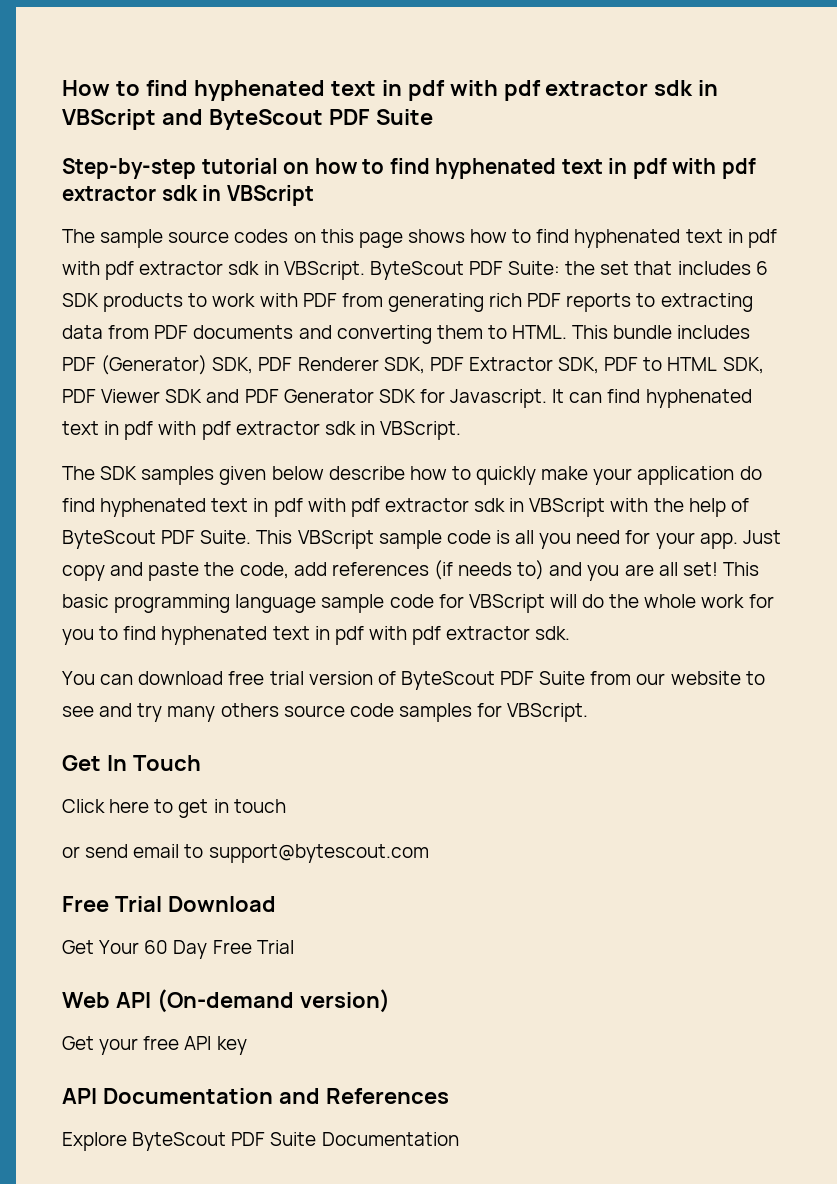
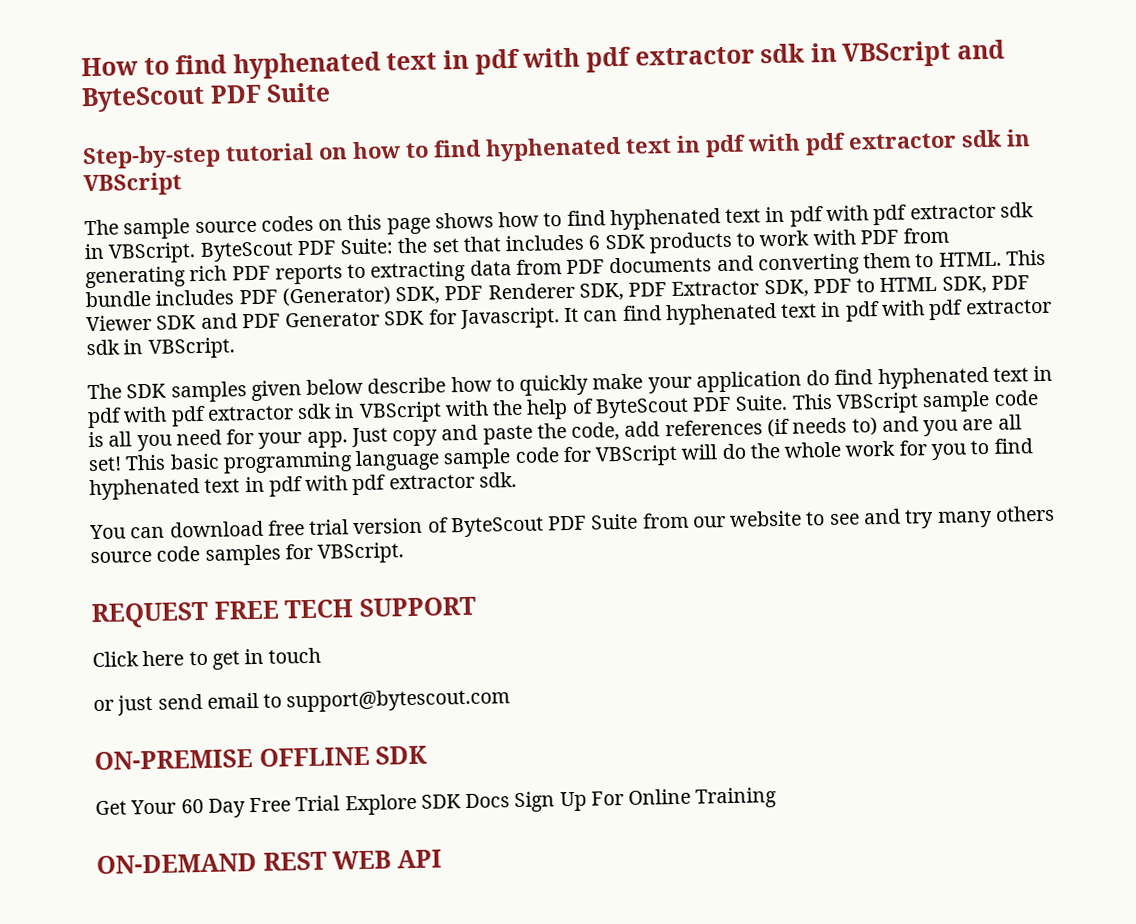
- Get In Touch
+ REQUEST FREE TECH SUPPORT
- or send email to support@bytescout.com
+ or just send email to support@bytescout.com
- Free Trial Download
+ ON-PREMISE OFFLINE SDK
- Get Your 60 Day Free Trial
- Web API (On-demand version)
- Get your free API key
- API Documentation and References
- Explore ByteScout PDF Suite Documentation
+ Get Your 60 Day Free Trial Explore SDK Docs Sign Up For Online Training
+ ON-DEMAND REST WEB API

